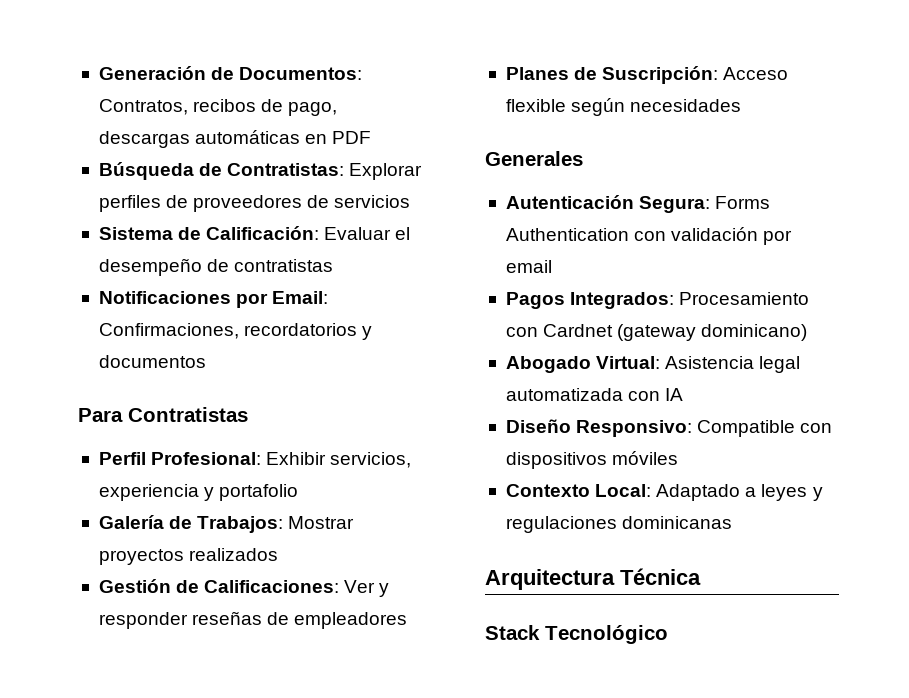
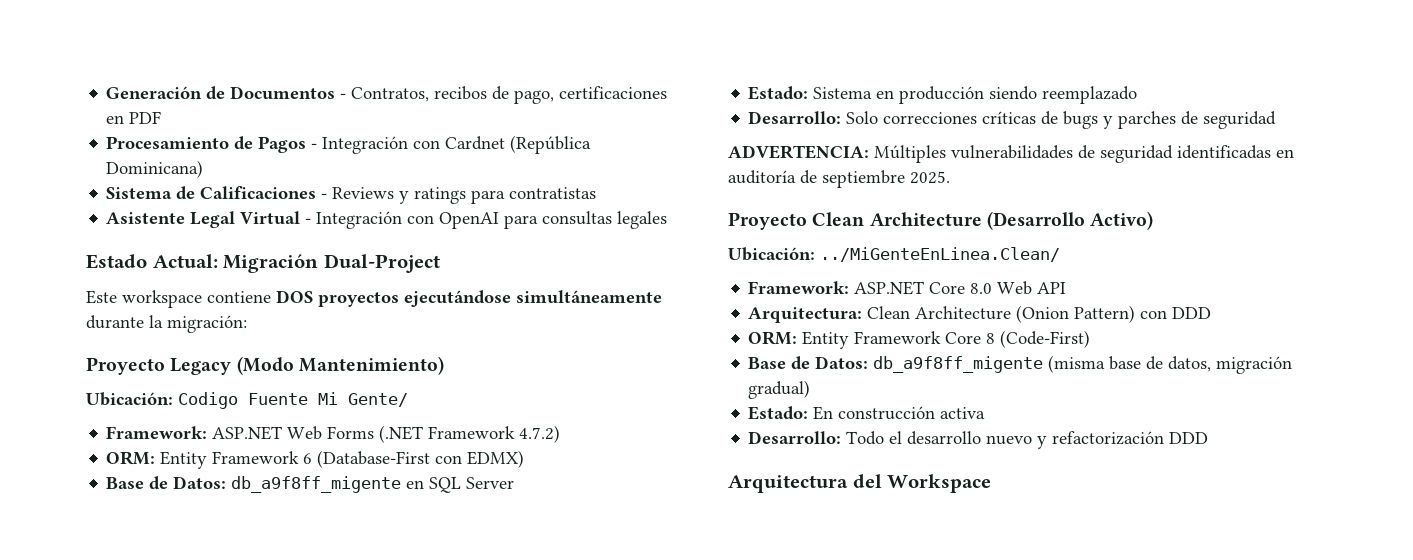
- Generación de Documentos: Contratos, recibos de pago, descargas automáticas en PDF
+ Generación de Documentos - Contratos, recibos de pago, certificaciones en PDF
- Búsqueda de Contratistas: Explorar perfiles de proveedores de servicios
- Sistema de Calificación: Evaluar el desempeño de contratistas
- Notificaciones por Email: Confirmaciones, recordatorios y documentos
- Para Contratistas
- Perfil Profesional: Exhibir servicios, experiencia y portafolio
- Galería de Trabajos: Mostrar proyectos realizados
- Gestión de Calificaciones: Ver y responder reseñas de empleadores
- Planes de Suscripción: Acceso flexible según necesidades
- Generales
- Autenticación Segura: Forms Authentication con validación por email
- Pagos Integrados: Procesamiento con Cardnet (gateway dominicano)
- Abogado Virtual: Asistencia legal automatizada con IA
- Diseño Responsivo: Compatible con dispositivos móviles
- Contexto Local: Adaptado a leyes y regulaciones dominicanas
- Arquitectura Técnica
- Stack Tecnológico
+ Procesamiento de Pagos - Integración con Cardnet (República Dominicana)
+ Sistema de Calificaciones - Reviews y ratings para contratistas
+ Asistente Legal Virtual - Integración con OpenAI para consultas legales
+ Estado Actual: Migración Dual-Project
+ Este workspace contiene DOS proyectos ejecutándose simultáneamente durante la migración:
+ Proyecto Legacy (Modo Mantenimiento)
+ Ubicación: Codigo Fuente Mi Gente/
+ Framework: ASP.NET Web Forms (.NET Framework 4.7.2)
+ ORM: Entity Framework 6 (Database-First con EDMX)
+ Base de Datos: db_a9f8ff_migente en SQL Server
+ Estado: Sistema en producción siendo reemplazado
+ Desarrollo: Solo correcciones críticas de bugs y parches de seguridad
+ ADVERTENCIA: Múltiples vulnerabilidades de seguridad identificadas en auditoría de septiembre 2025.
+ Proyecto Clean Architecture (Desarrollo Activo)
+ Ubicación: ../MiGenteEnLinea.Clean/
+ Framework: ASP.NET Core 8.0 Web API
+ Arquitectura: Clean Architecture (Onion Pattern) con DDD
+ ORM: Entity Framework Core 8 (Code-First)
+ Base de Datos: db_a9f8ff_migente (misma base de datos, migración gradual)
+ Estado: En construcción activa
+ Desarrollo: Todo el desarrollo nuevo y refactorización DDD
+ Arquitectura del Workspace

